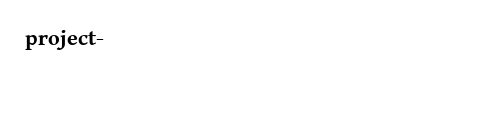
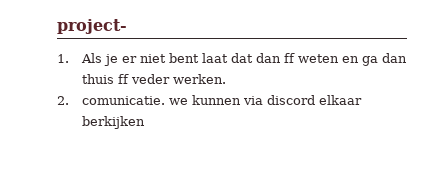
+ 1. Als je er niet bent laat dat dan ff weten en ga dan thuis ff veder werken.
+ 2. comunicatie. we kunnen via discord elkaar berkijken

